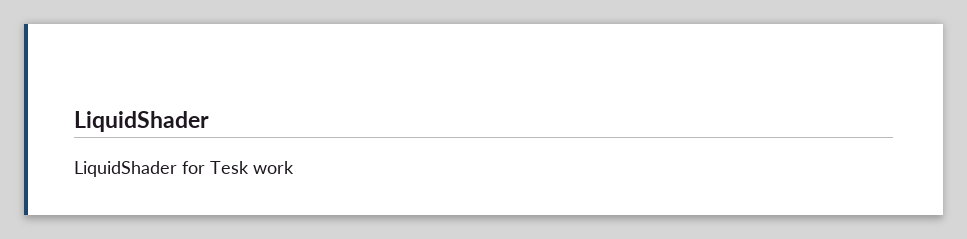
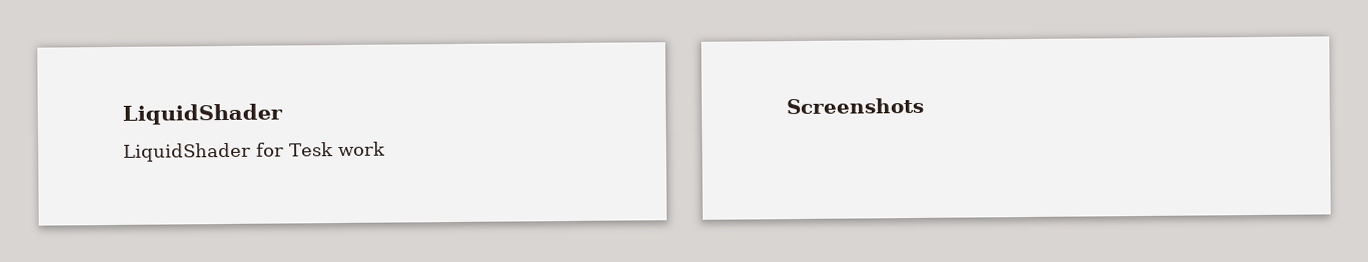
+ Screenshots

